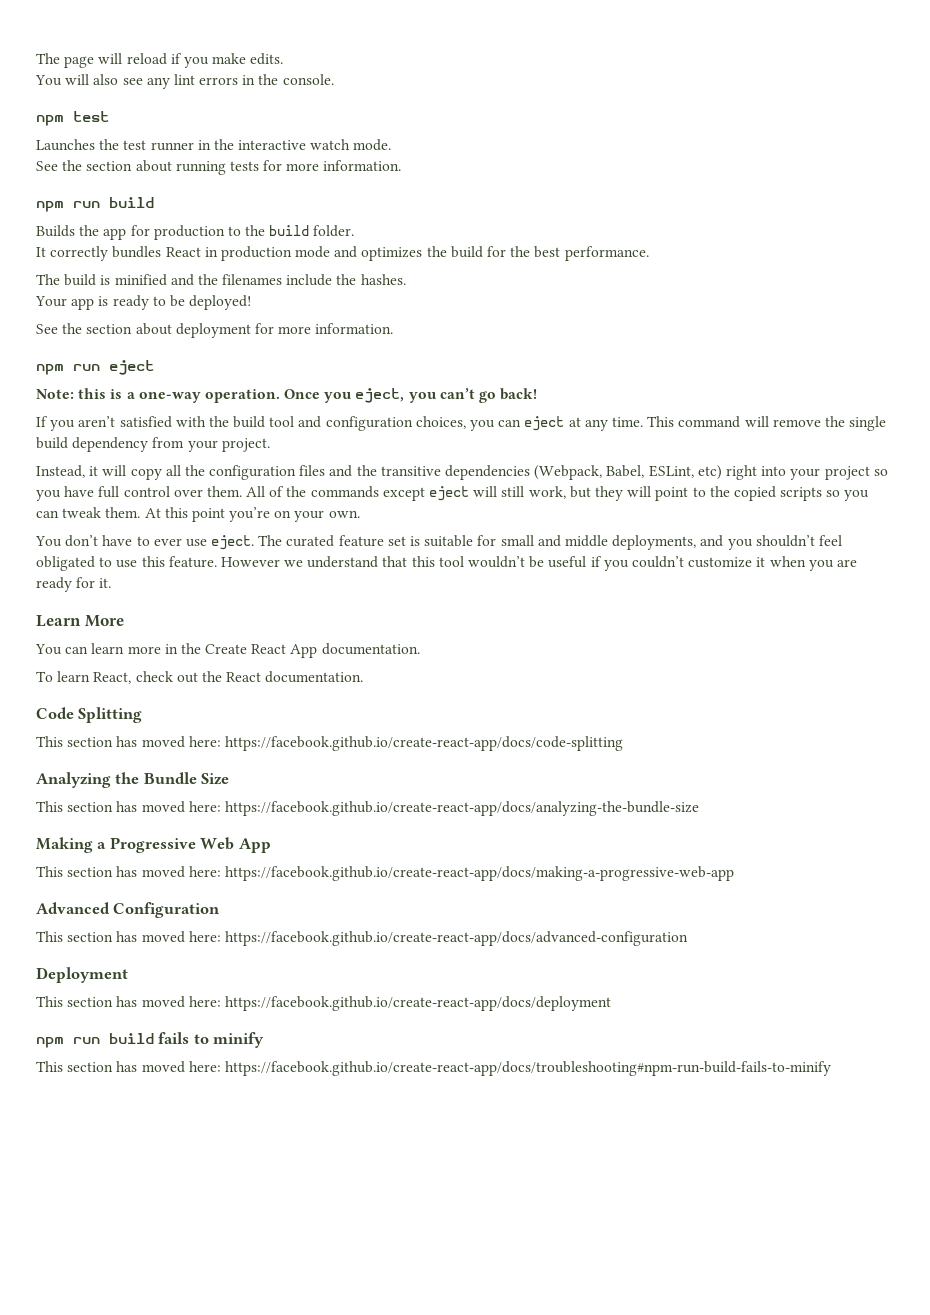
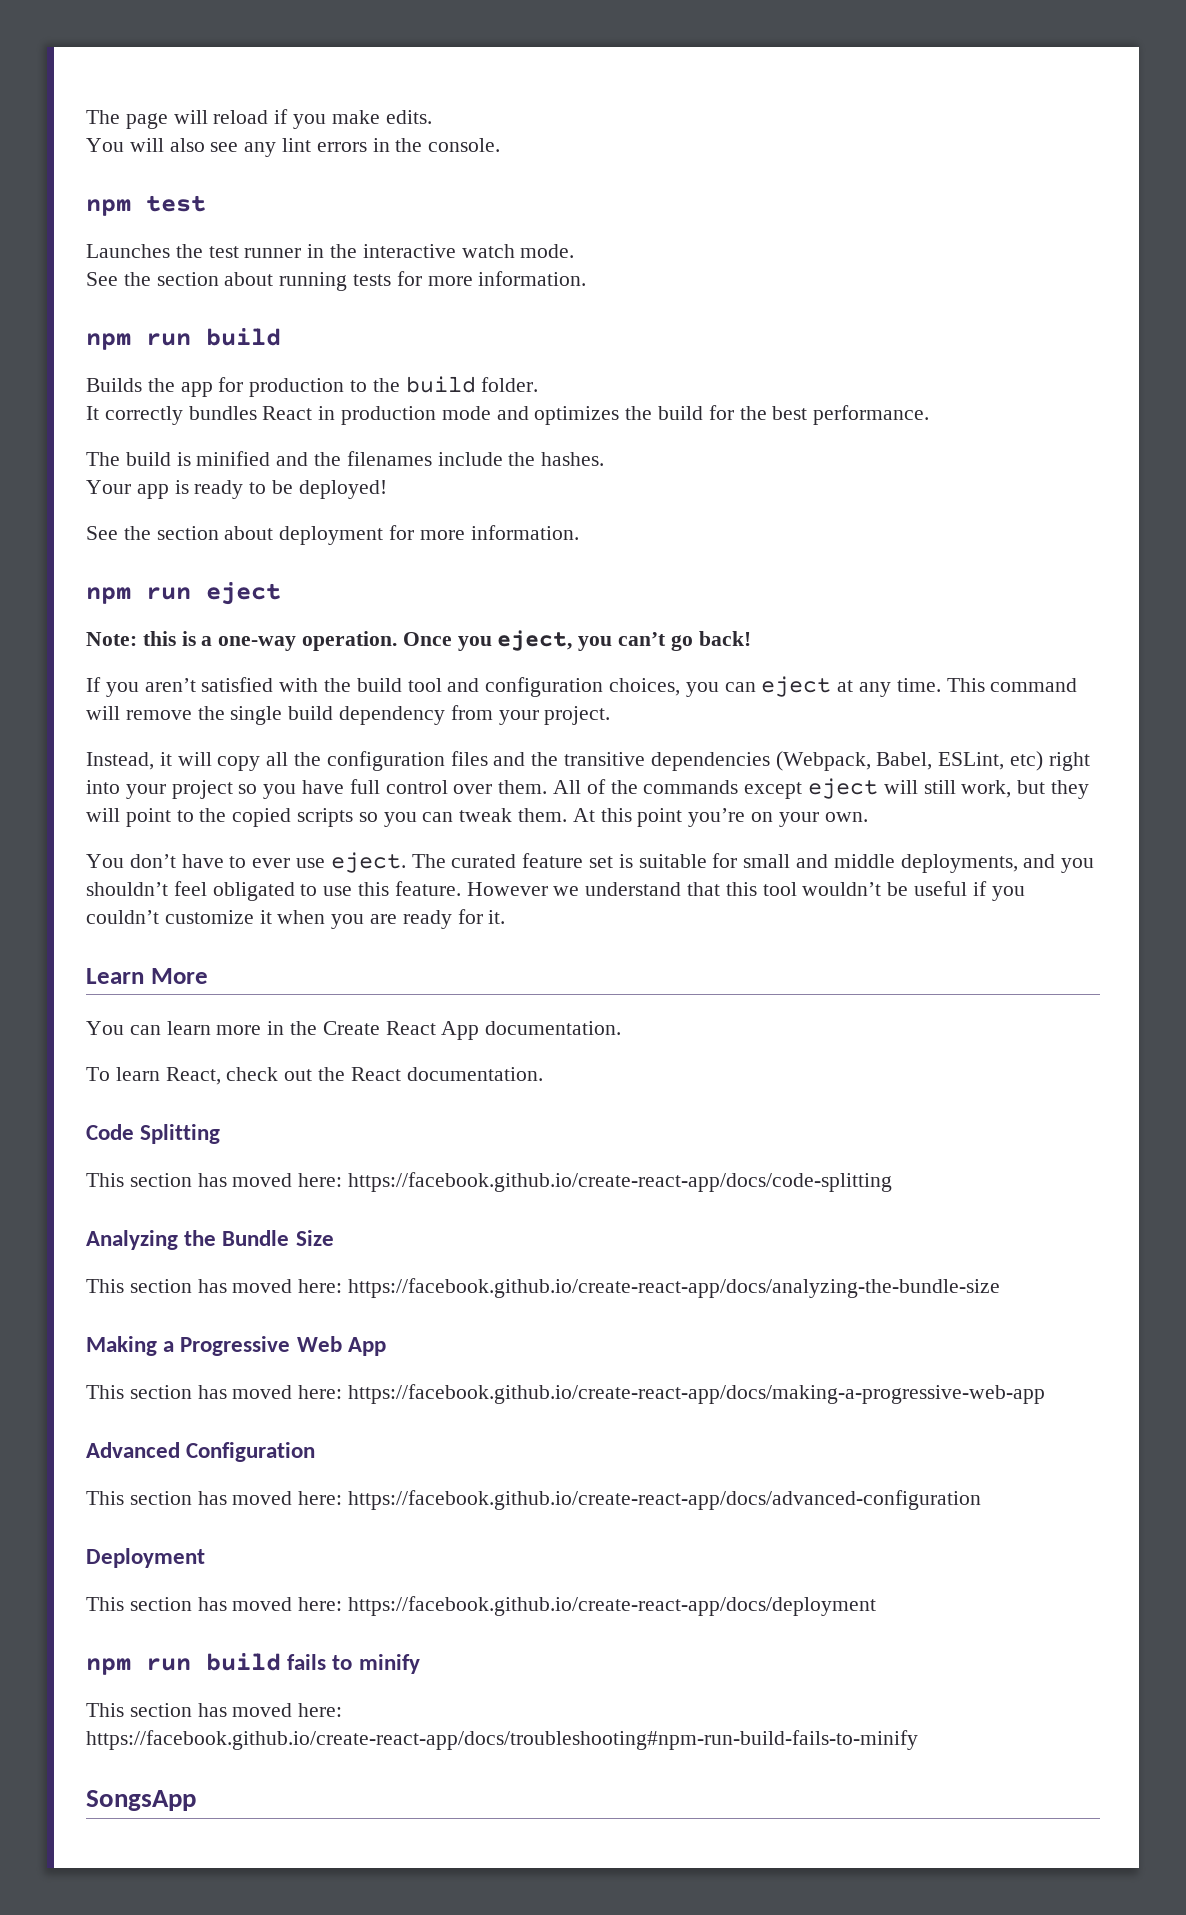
+ SongsApp

